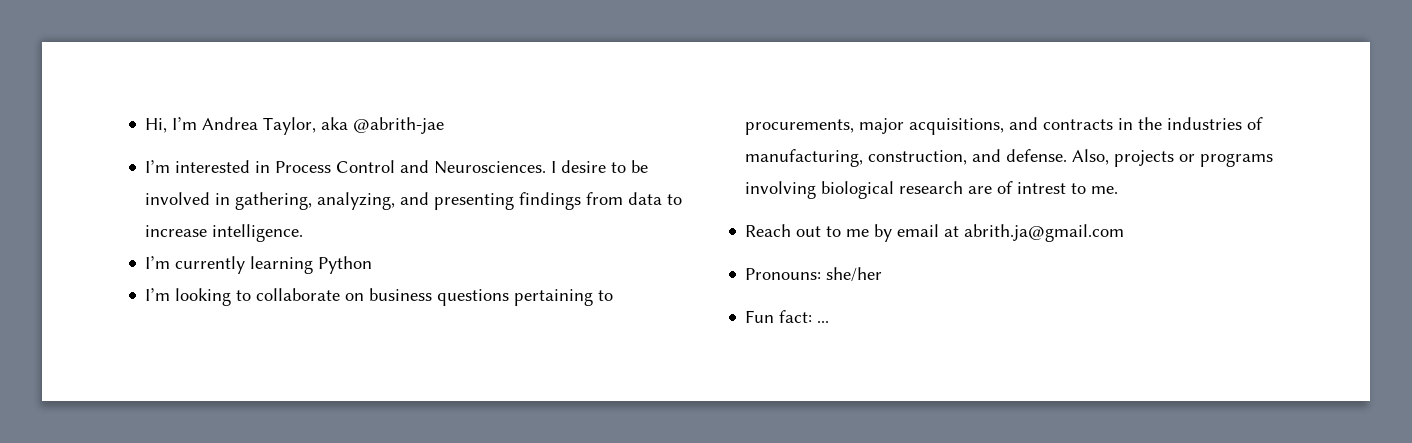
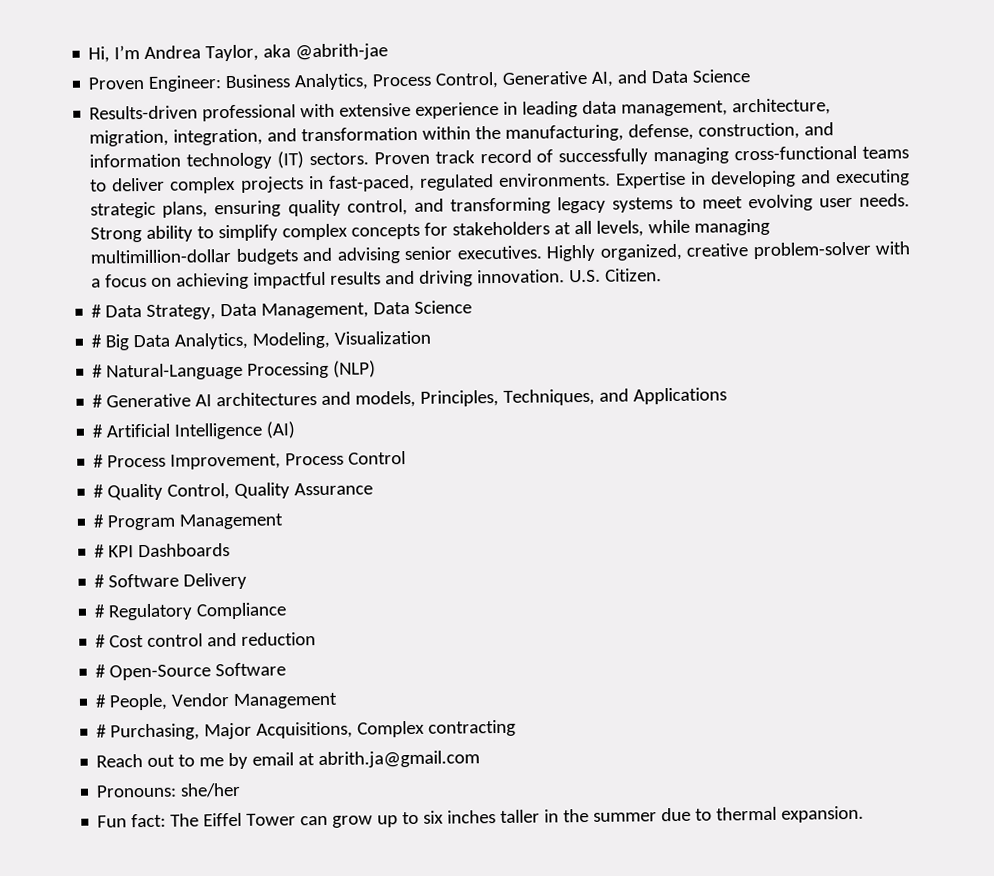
- I’m interested in Process Control and Neurosciences. I desire to be involved in gathering, analyzing, and presenting findings from data to increase intelligence.
- I’m currently learning Python
- I’m looking to collaborate on business questions pertaining to procurements, major acquisitions, and contracts in the industries of manufacturing, construction, and defense. Also, projects or programs involving biological research are of intrest to me.
+ Proven Engineer: Business Analytics, Process Control, Generative AI, and Data Science
+ Results-driven professional with extensive experience in leading data management, architecture, migration, integration, and transformation within the manufacturing, defense, construction, and information technology (IT) sectors. Proven track record of successfully managing cross-functional teams to deliver complex projects in fast-paced, regulated environments. Expertise in developing and executing strategic plans, ensuring quality control, and transforming legacy systems to meet evolving user needs. Strong ability to simplify complex concepts for stakeholders at all levels, while managing multimillion-dollar budgets and advising senior executives. Highly organized, creative problem-solver with a focus on achieving impactful results and driving innovation. U.S. Citizen.
+ # Data Strategy, Data Management, Data Science
+ # Big Data Analytics, Modeling, Visualization
+ # Natural-Language Processing (NLP)
+ # Generative AI architectures and models, Principles, Techniques, and Applications
+ # Artificial Intelligence (AI)
+ # Process Improvement, Process Control
+ # Quality Control, Quality Assurance
+ # Program Management
+ # KPI Dashboards
+ # Software Delivery
+ # Regulatory Compliance
+ # Cost control and reduction
+ # Open-Source Software
+ # People, Vendor Management
+ # Purchasing, Major Acquisitions, Complex contracting
- Fun fact: ...
+ Fun fact: The Eiffel Tower can grow up to six inches taller in the summer due to thermal expansion.

